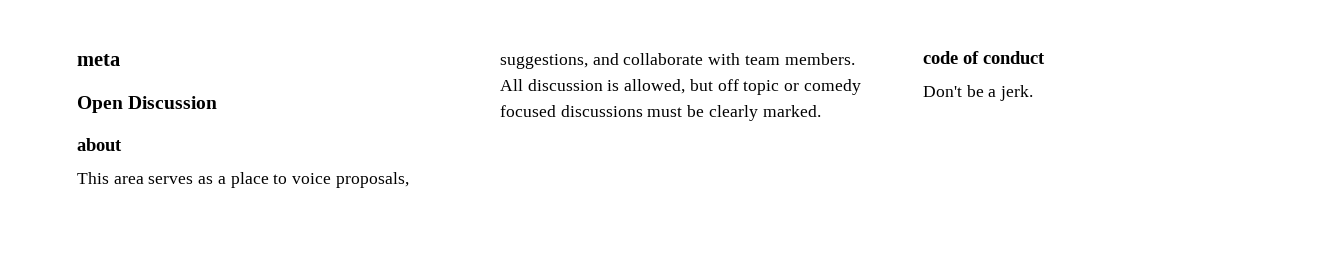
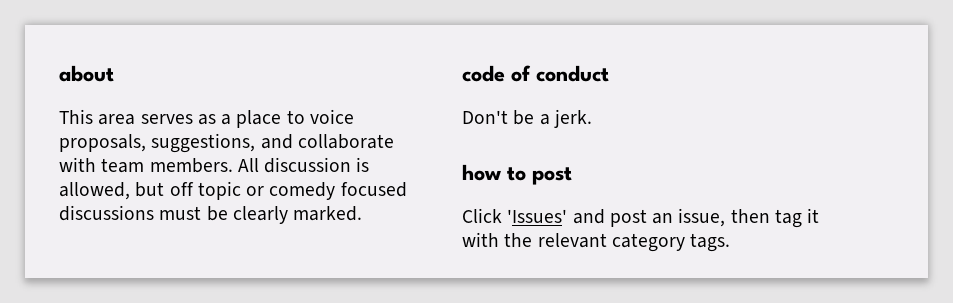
- meta
- Open Discussion
+ how to post
+ Click 'Issues' and post an issue, then tag it with the relevant category tags.

